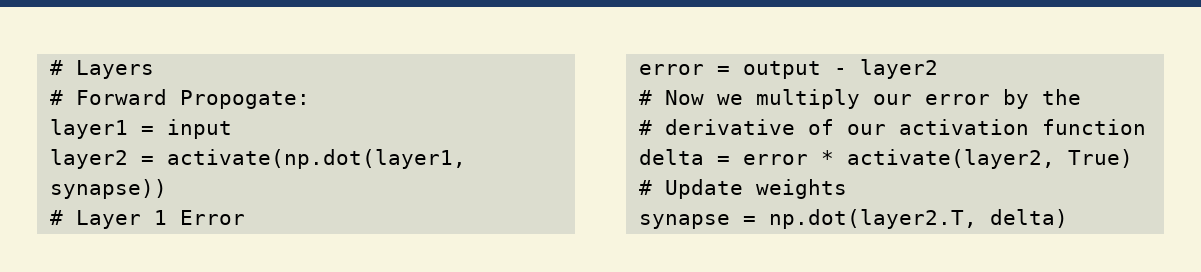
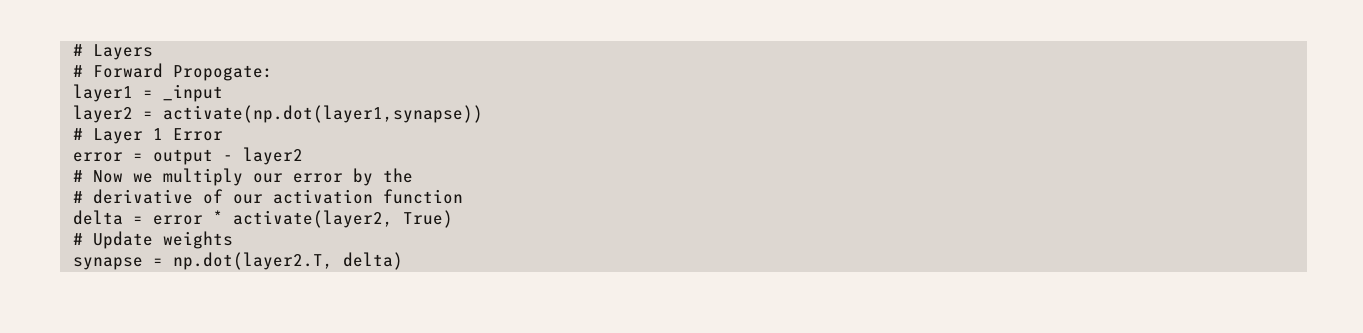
- layer1 = input
+ layer1 = _input
- layer2 = activate(np.dot(layer1, synapse))
+ layer2 = activate(np.dot(layer1,synapse))

